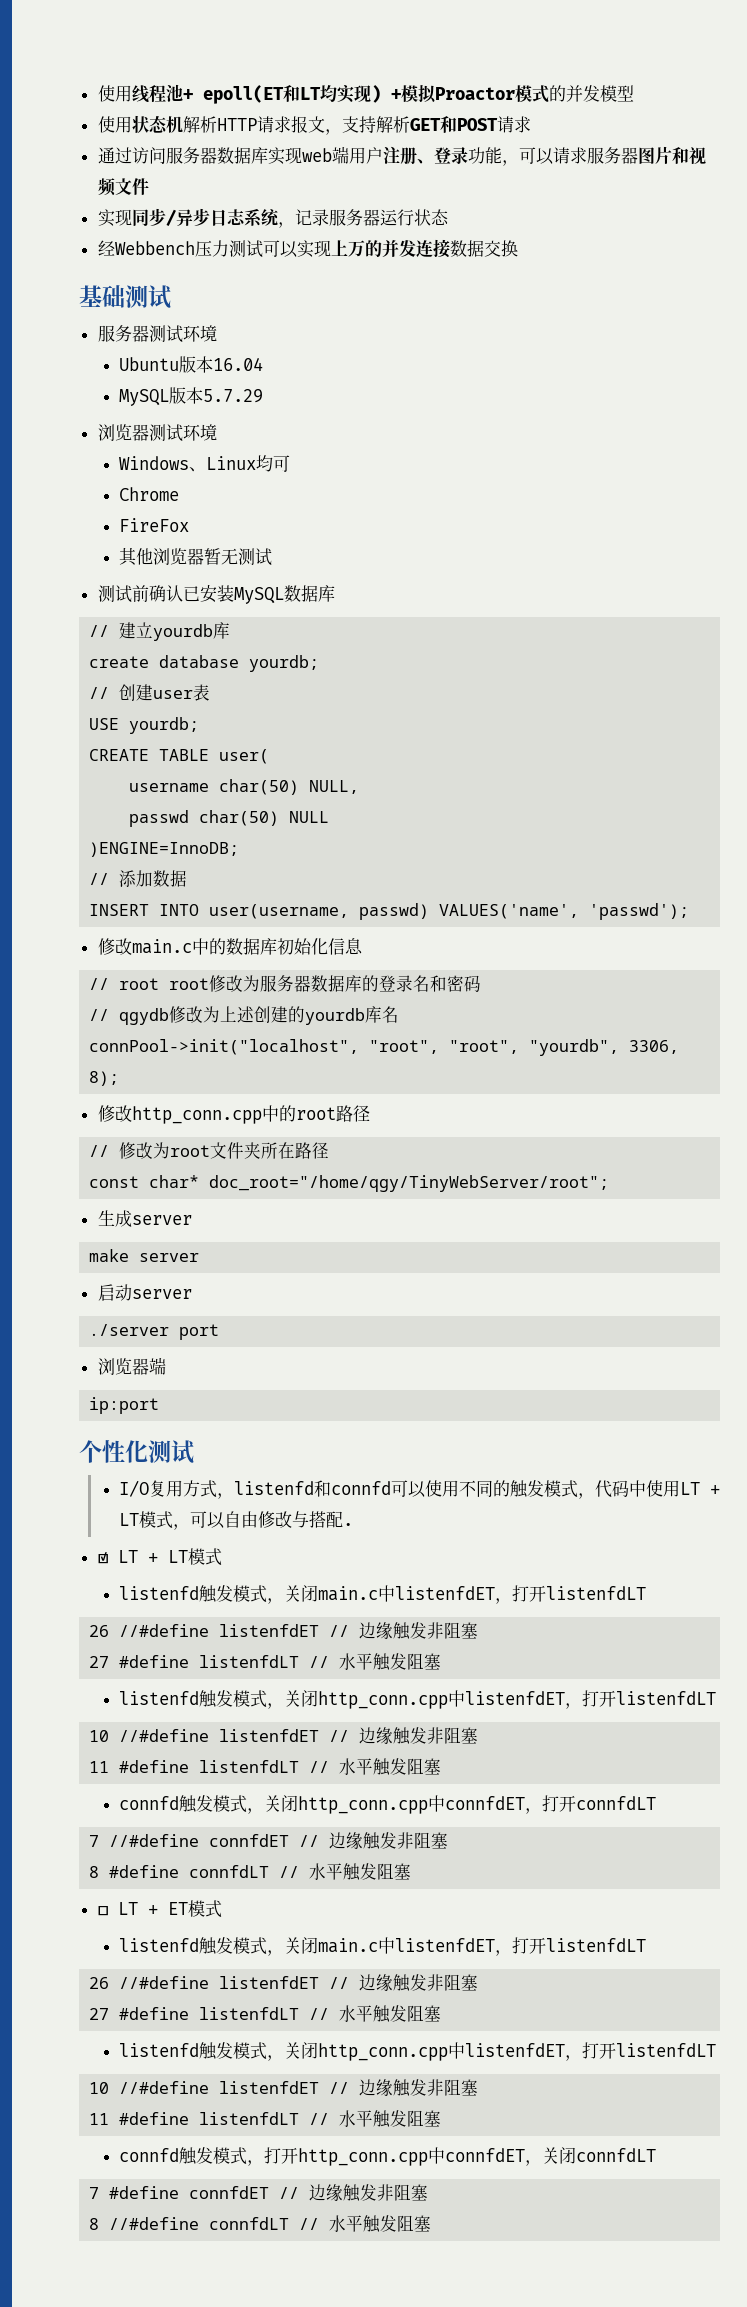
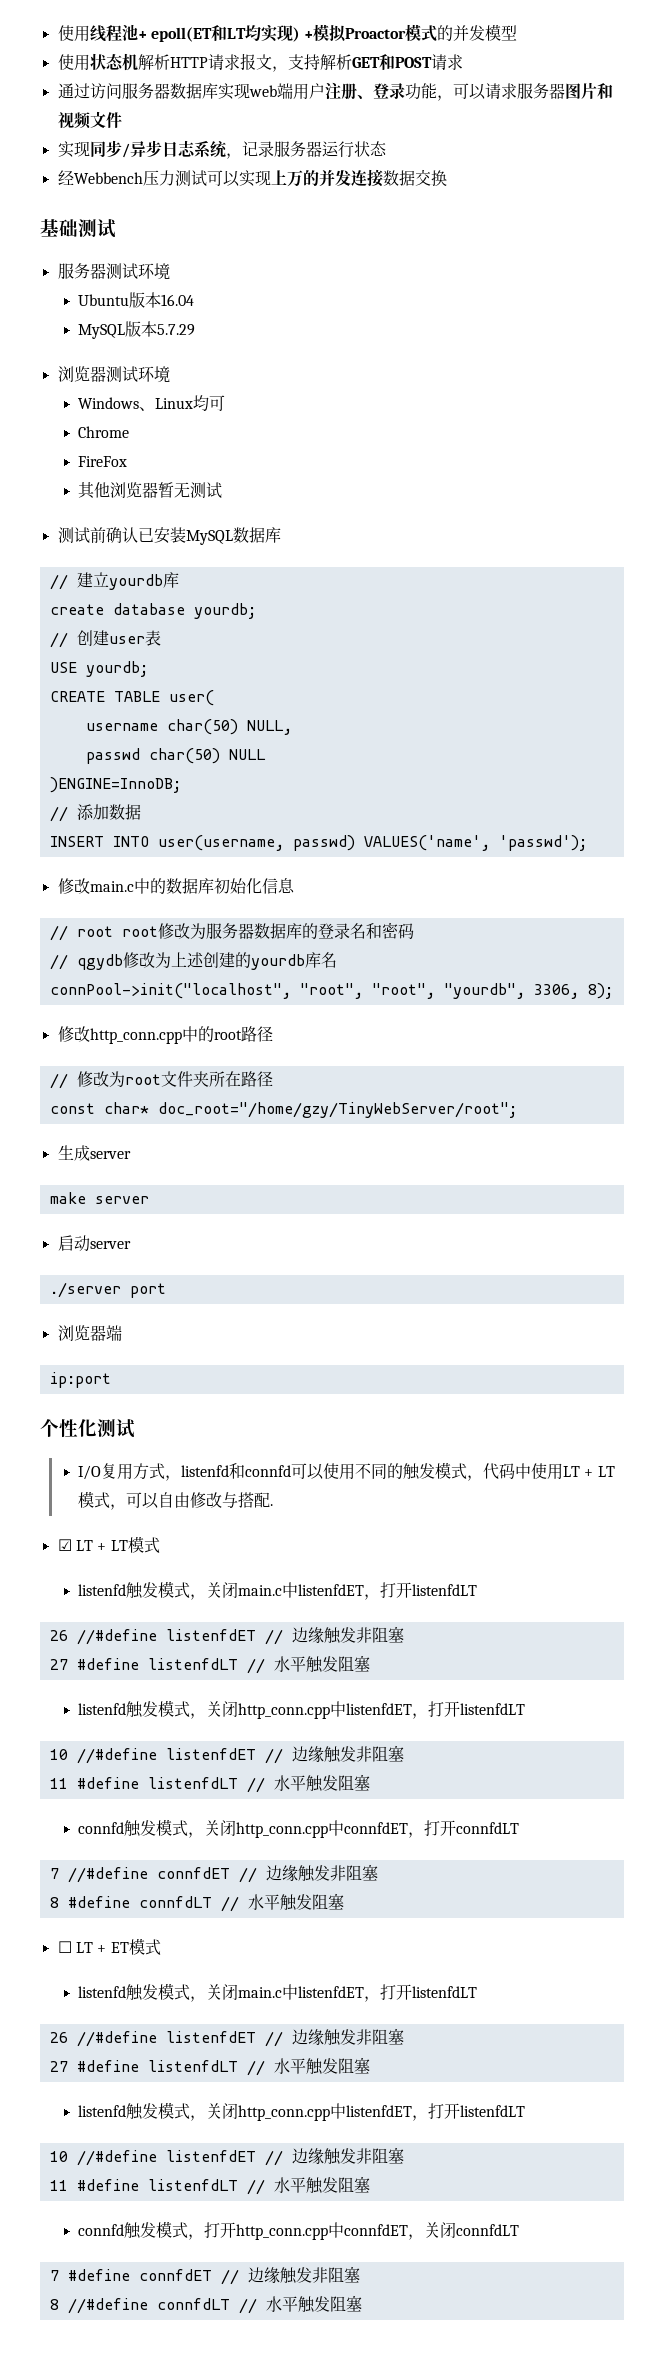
- const char* doc_root="/home/qgy/TinyWebServer/root";
+ const char* doc_root="/home/gzy/TinyWebServer/root";

